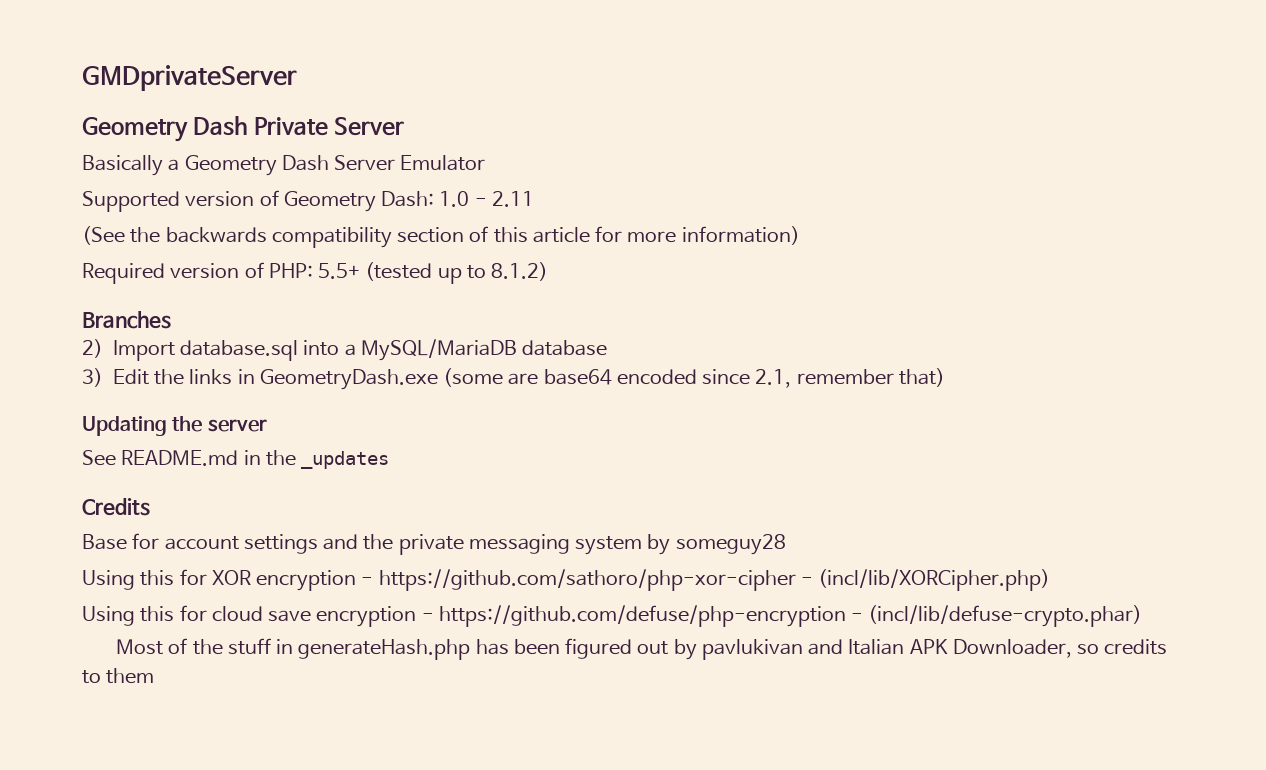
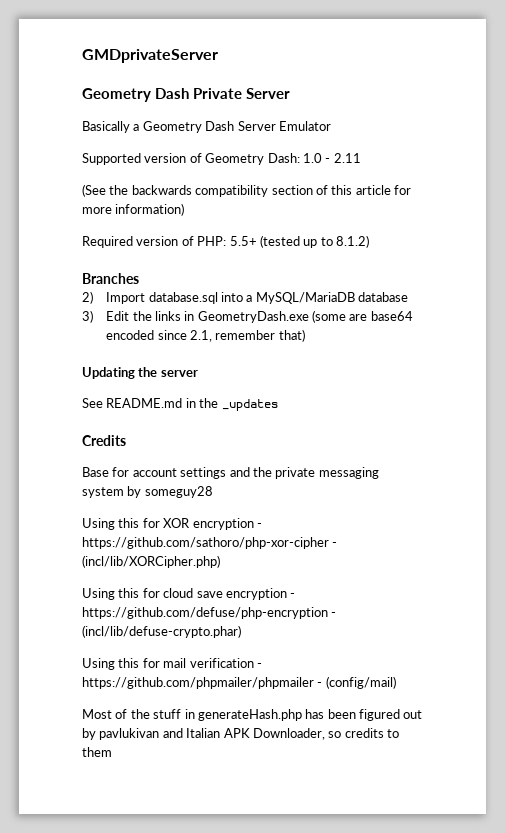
+ Using this for mail verification - https://github.com/phpmailer/phpmailer - (config/mail)

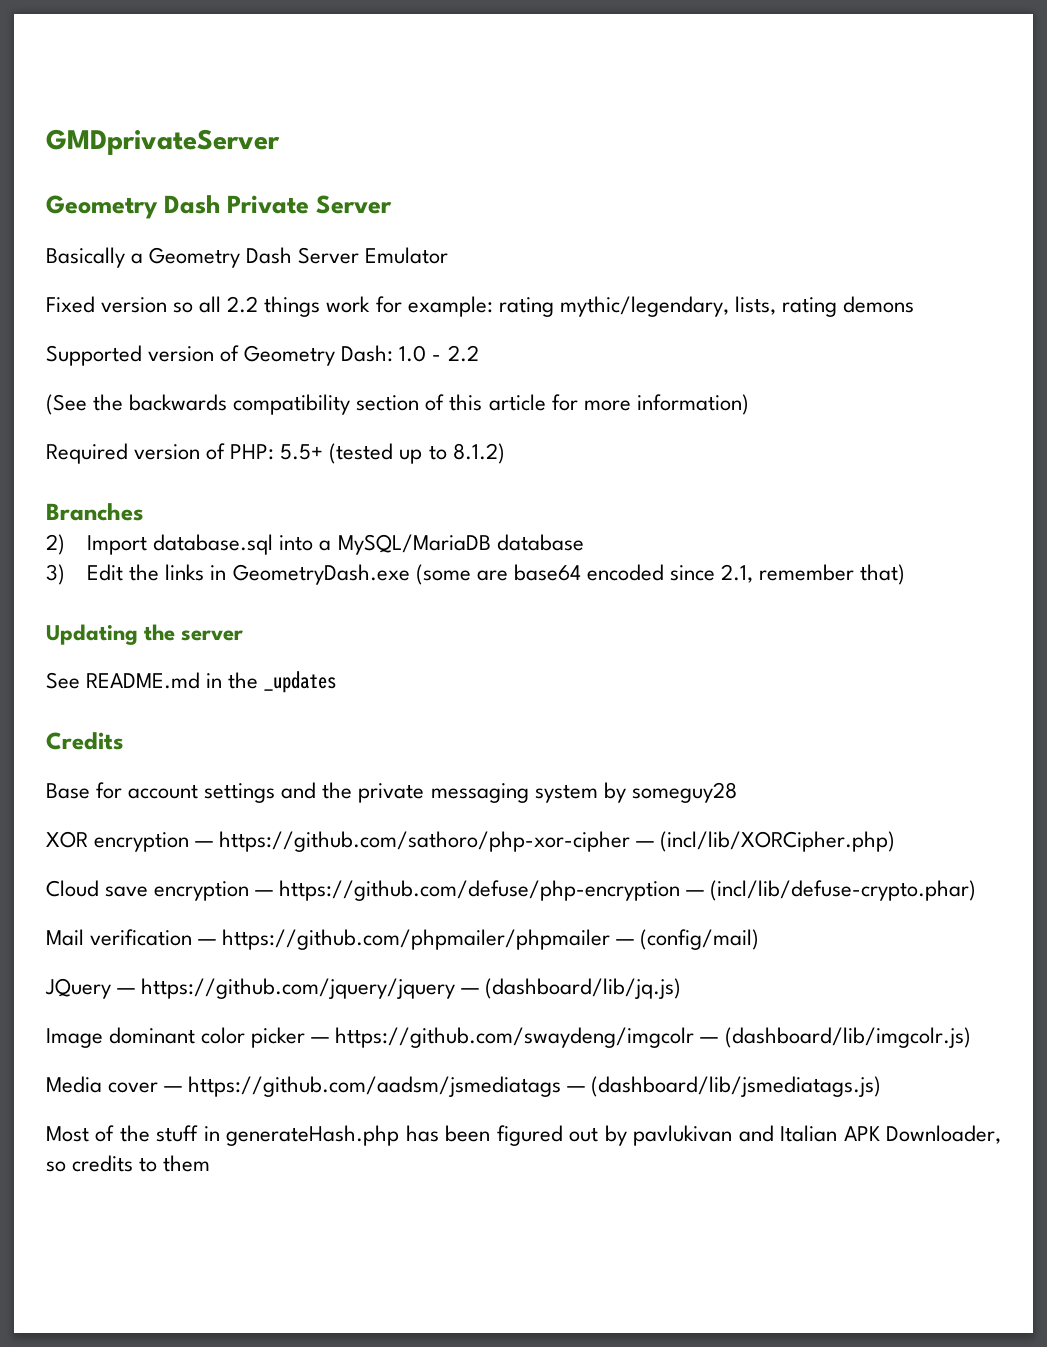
+ Fixed version so all 2.2 things work for example: rating mythic/legendary, lists, rating demons
- Supported version of Geometry Dash: 1.0 - 2.11
+ Supported version of Geometry Dash: 1.0 - 2.2
- Using this for XOR encryption - https://github.com/sathoro/php-xor-cipher - (incl/lib/XORCipher.php)
- Using this for cloud save encryption - https://github.com/defuse/php-encryption - (incl/lib/defuse-crypto.phar)
- Using this for mail verification - https://github.com/phpmailer/phpmailer - (config/mail)
+ XOR encryption — https://github.com/sathoro/php-xor-cipher — (incl/lib/XORCipher.php)
+ Cloud save encryption — https://github.com/defuse/php-encryption — (incl/lib/defuse-crypto.phar)
+ Mail verification — https://github.com/phpmailer/phpmailer — (config/mail)
+ JQuery — https://github.com/jquery/jquery — (dashboard/lib/jq.js)
+ Image dominant color picker — https://github.com/swaydeng/imgcolr — (dashboard/lib/imgcolr.js)
+ Media cover — https://github.com/aadsm/jsmediatags — (dashboard/lib/jsmediatags.js)

